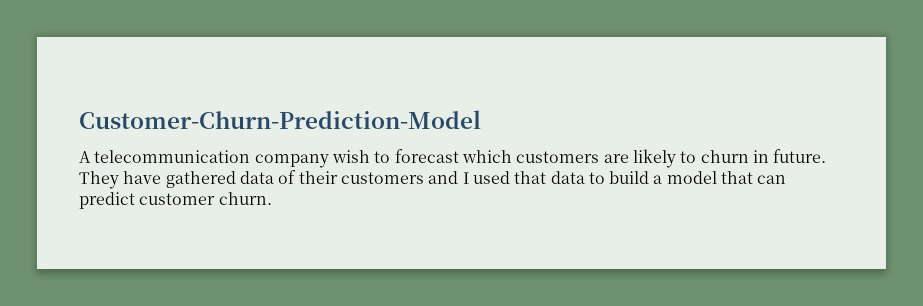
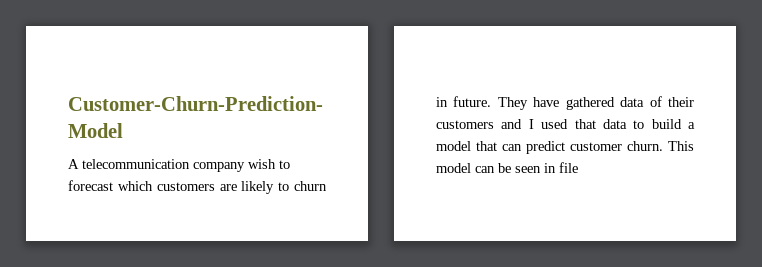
+ This model can be seen in file

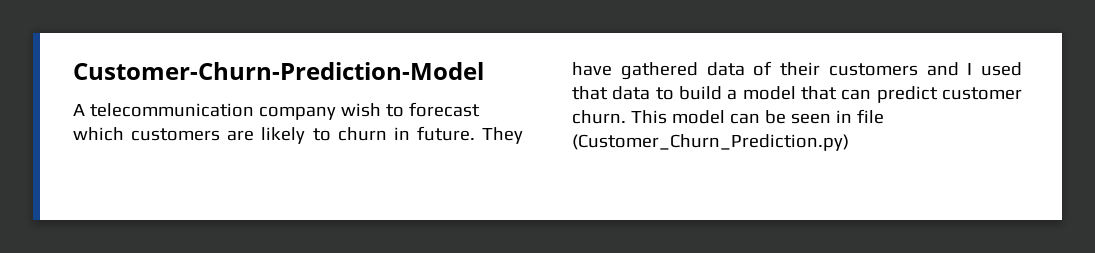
- This model can be seen in file
+ This model can be seen in file (Customer_Churn_Prediction.py)

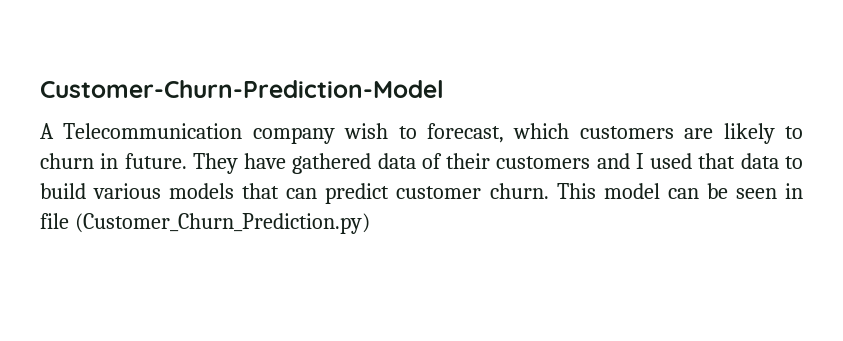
- A telecommunication company wish to forecast which customers are likely to churn in future.
+ A Telecommunication company wish to forecast, which customers are likely to churn in future.
- They have gathered data of their customers and I used that data to build a model that can predict customer churn.
+ They have gathered data of their customers and I used that data to build various models that can predict customer churn.

